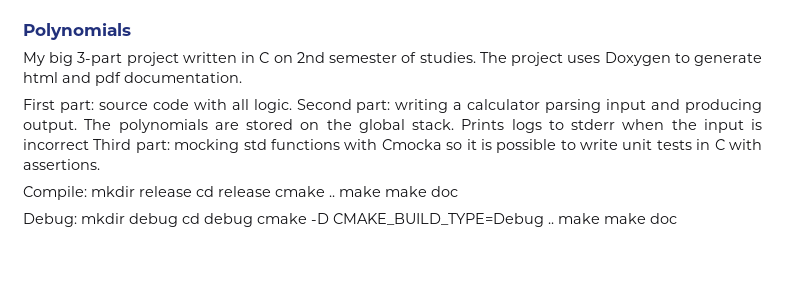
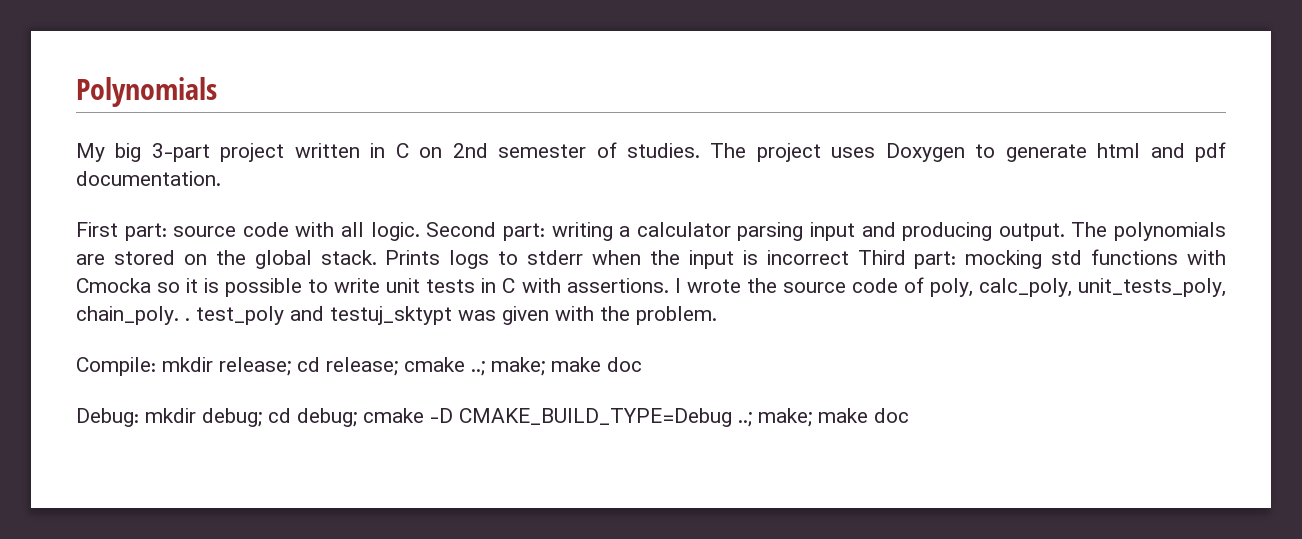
- Prints logs to stderr when the input is incorrect Third part: mocking std functions with Cmocka so it is possible to write unit tests in C with assertions.
- Compile: mkdir release cd release cmake .. make make doc
+ Prints logs to stderr when the input is incorrect Third part: mocking std functions with Cmocka so it is possible to write unit tests in C with assertions. I wrote the source code of poly, calc_poly, unit_tests_poly, chain_poly. . test_poly and testuj_sktypt was given with the problem.
+ Compile: mkdir release; cd release; cmake ..; make; make doc
- Debug: mkdir debug cd debug cmake -D CMAKE_BUILD_TYPE=Debug .. make make doc
+ Debug: mkdir debug; cd debug; cmake -D CMAKE_BUILD_TYPE=Debug ..; make; make doc

